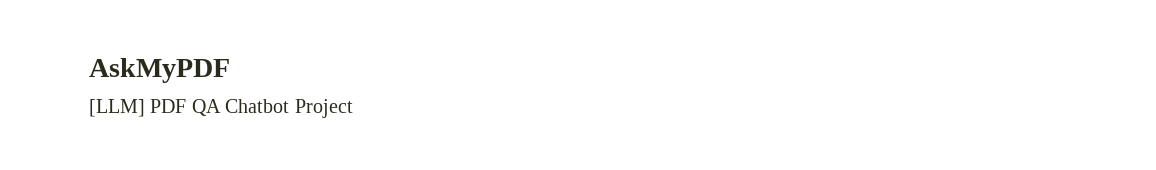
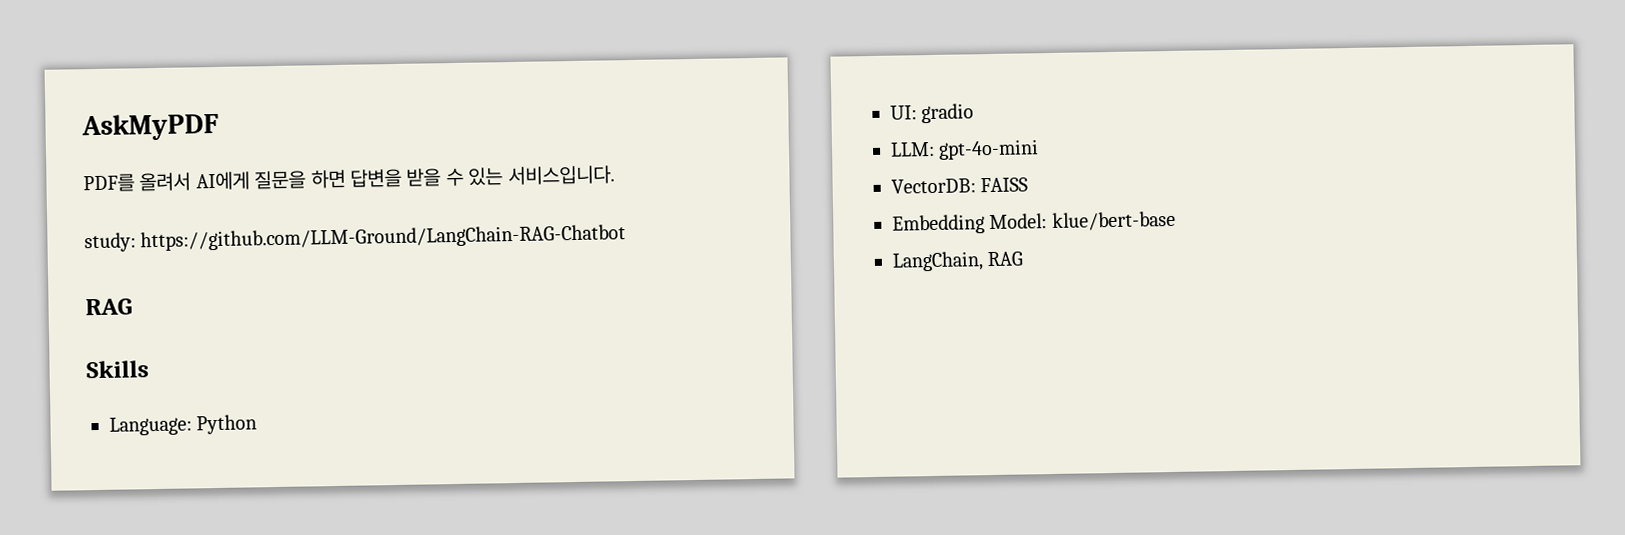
- [LLM] PDF QA Chatbot Project
+ PDF를 올려서 AI에게 질문을 하면 답변을 받을 수 있는 서비스입니다.
+ study: https://github.com/LLM-Ground/LangChain-RAG-Chatbot
+ RAG
+ Skills
+ Language: Python
+ UI: gradio
+ LLM: gpt-4o-mini
+ VectorDB: FAISS
+ Embedding Model: klue/bert-base
+ LangChain, RAG

